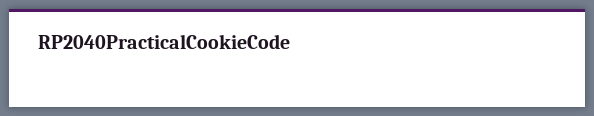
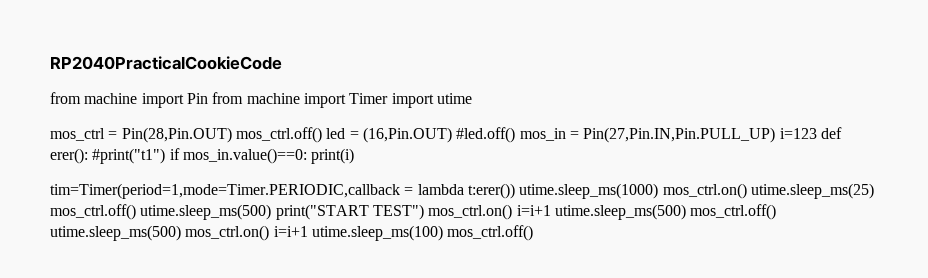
+ from machine import Pin from machine import Timer import utime
+ mos_ctrl = Pin(28,Pin.OUT) mos_ctrl.off() led = (16,Pin.OUT) #led.off() mos_in = Pin(27,Pin.IN,Pin.PULL_UP) i=123 def erer(): #print("t1") if mos_in.value()==0: print(i)
+ tim=Timer(period=1,mode=Timer.PERIODIC,callback = lambda t:erer()) utime.sleep_ms(1000) mos_ctrl.on() utime.sleep_ms(25) mos_ctrl.off() utime.sleep_ms(500) print("START TEST") mos_ctrl.on() i=i+1 utime.sleep_ms(500) mos_ctrl.off() utime.sleep_ms(500) mos_ctrl.on() i=i+1 utime.sleep_ms(100) mos_ctrl.off()

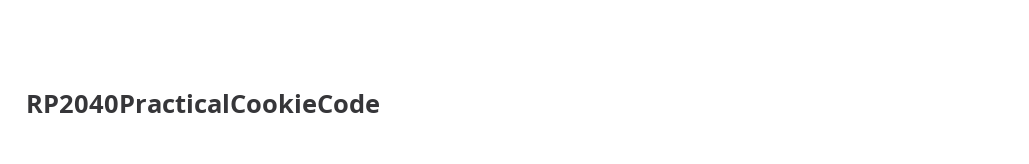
- from machine import Pin from machine import Timer import utime
- mos_ctrl = Pin(28,Pin.OUT) mos_ctrl.off() led = (16,Pin.OUT) #led.off() mos_in = Pin(27,Pin.IN,Pin.PULL_UP) i=123 def erer(): #print("t1") if mos_in.value()==0: print(i)
- tim=Timer(period=1,mode=Timer.PERIODIC,callback = lambda t:erer()) utime.sleep_ms(1000) mos_ctrl.on() utime.sleep_ms(25) mos_ctrl.off() utime.sleep_ms(500) print("START TEST") mos_ctrl.on() i=i+1 utime.sleep_ms(500) mos_ctrl.off() utime.sleep_ms(500) mos_ctrl.on() i=i+1 utime.sleep_ms(100) mos_ctrl.off()

